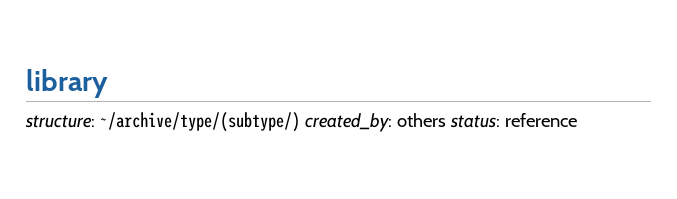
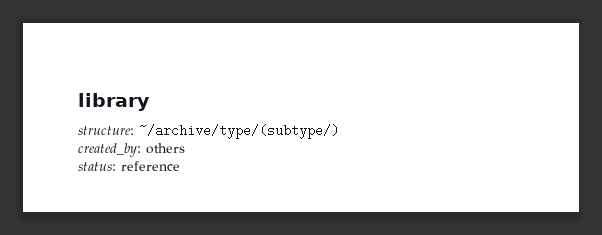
- structure: ~/archive/type/(subtype/) created_by: others status: reference
+ structure: ~/archive/type/(subtype/)
+ created_by: others
+ status: reference

